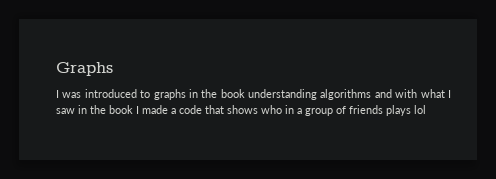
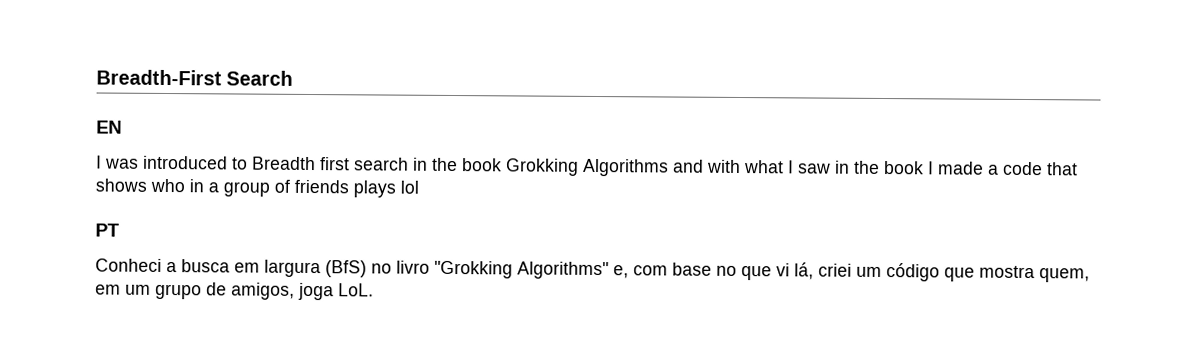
- Graphs
+ Breadth-First Search
+ EN
- I was introduced to graphs in the book understanding algorithms and with what I saw in the book I made a code that shows who in a group of friends plays lol
+ I was introduced to Breadth first search in the book Grokking Algorithms and with what I saw in the book I made a code that shows who in a group of friends plays lol
+ PT
+ Conheci a busca em largura (BfS) no livro "Grokking Algorithms" e, com base no que vi lá, criei um código que mostra quem, em um grupo de amigos, joga LoL.

